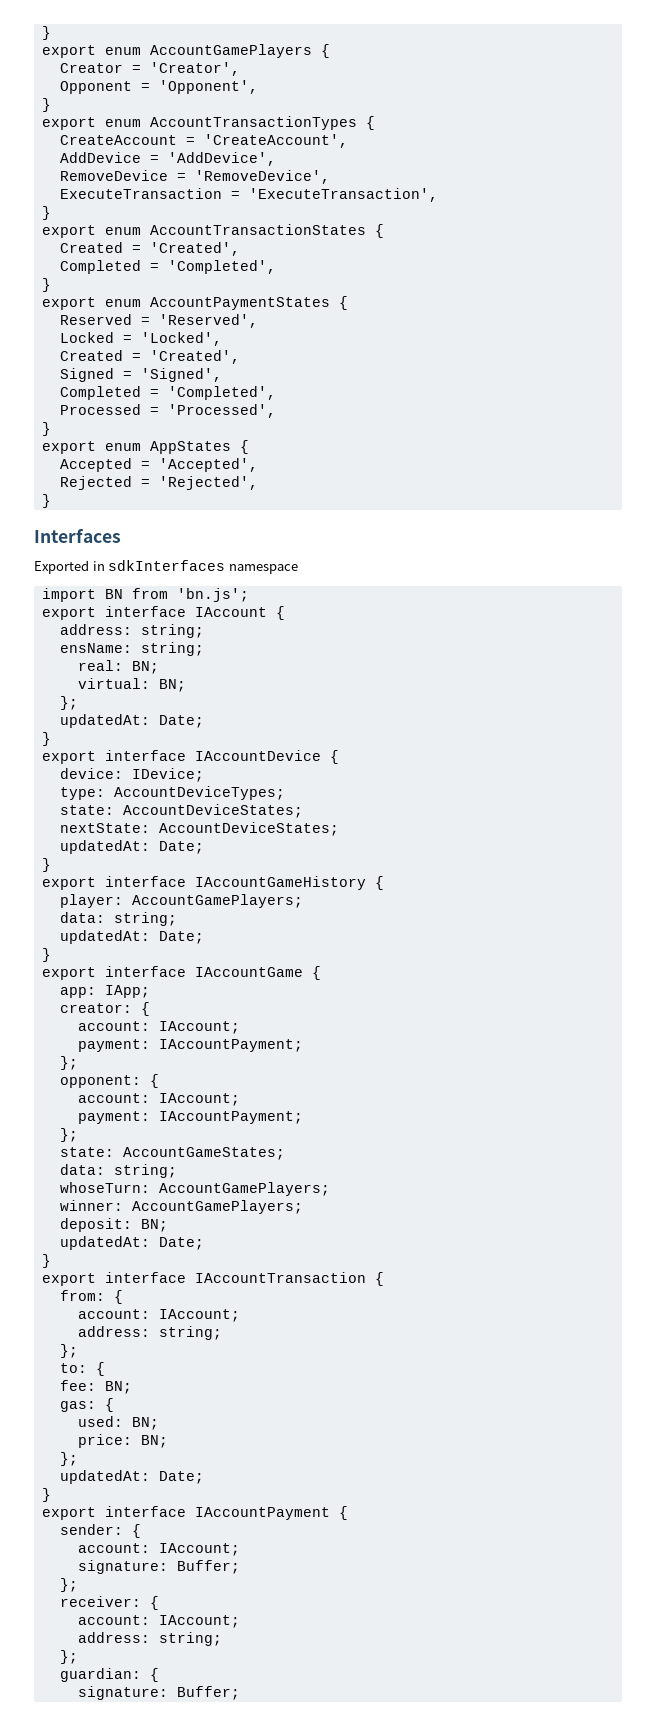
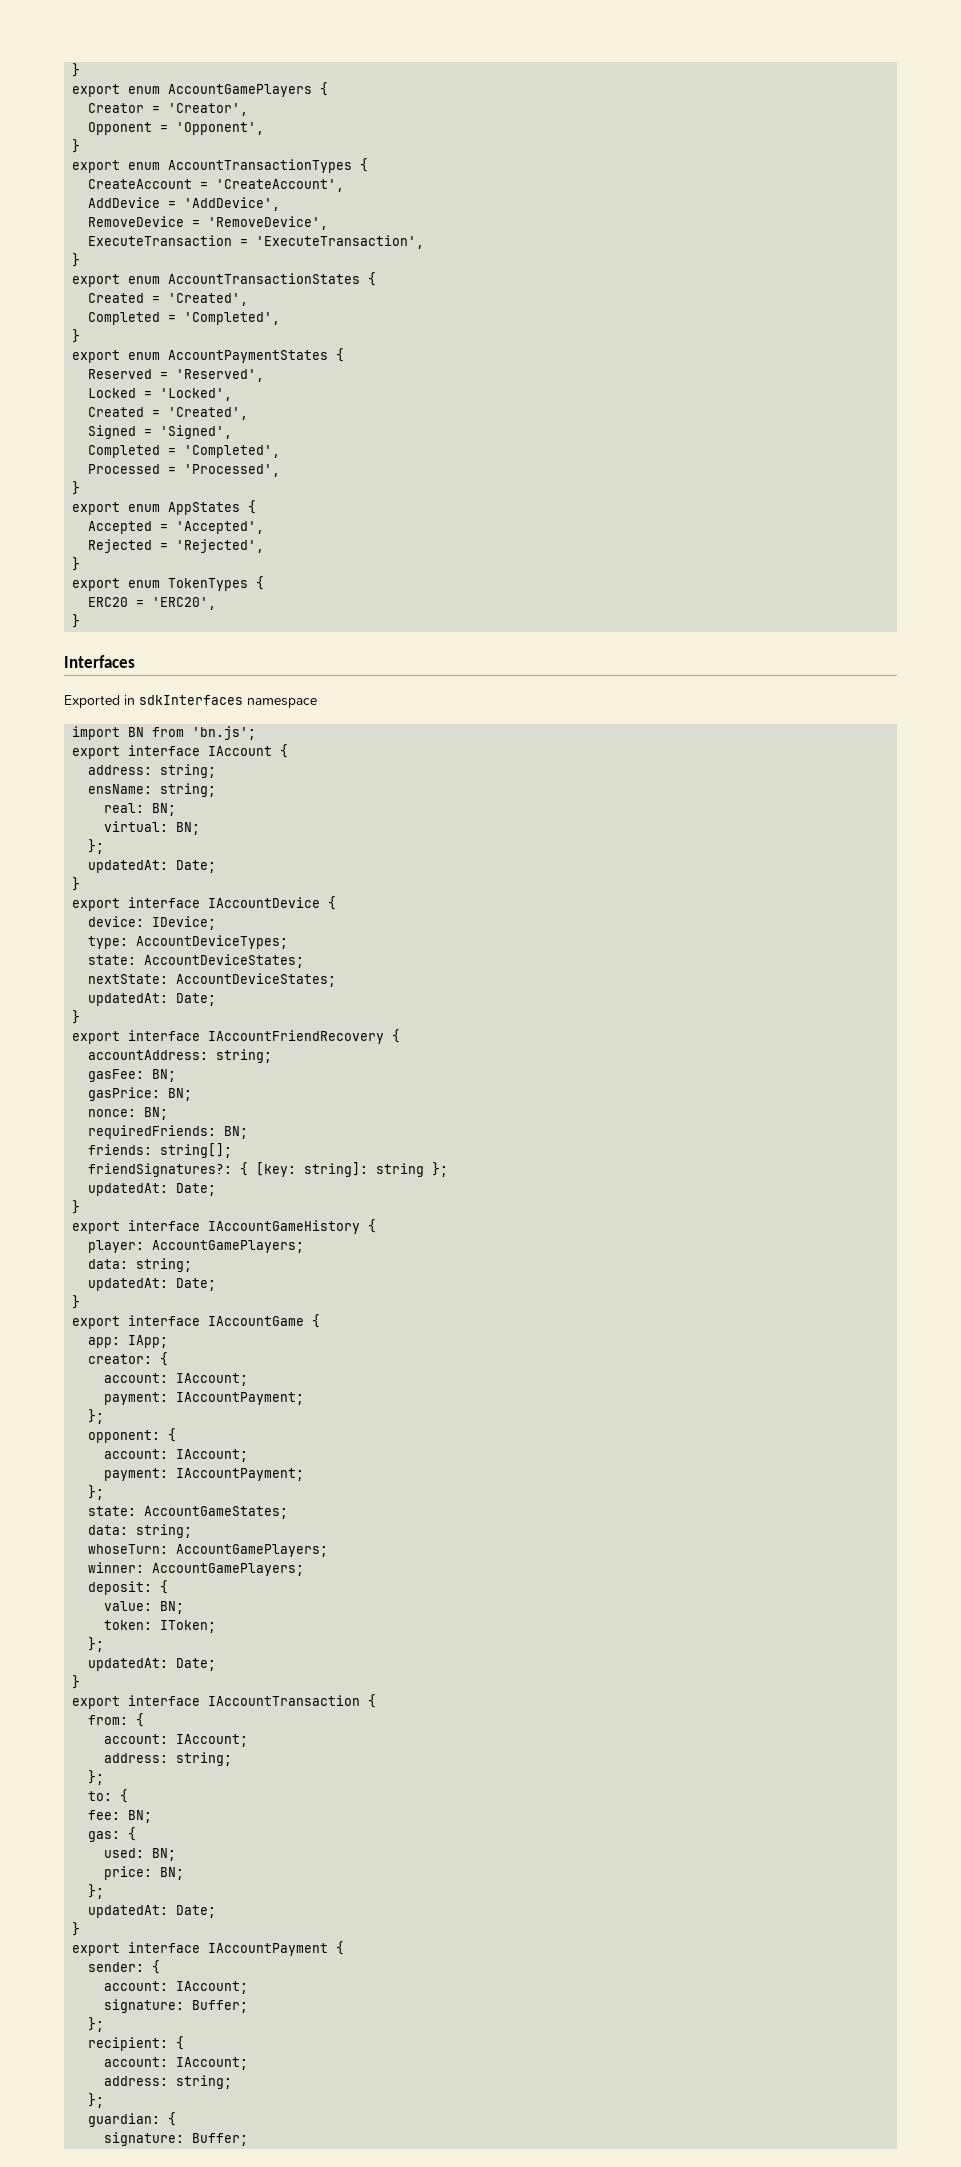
+ export enum TokenTypes {
+ ERC20 = 'ERC20',
+ }
+ export interface IAccountFriendRecovery {
+ accountAddress: string;
+ gasFee: BN;
+ gasPrice: BN;
+ nonce: BN;
+ requiredFriends: BN;
+ friends: string[];
+ friendSignatures?: { [key: string]: string };
+ updatedAt: Date;
+ }
- deposit: BN;
+ deposit: {
+ value: BN;
+ token: IToken;
+ };
- receiver: {
+ recipient: {

